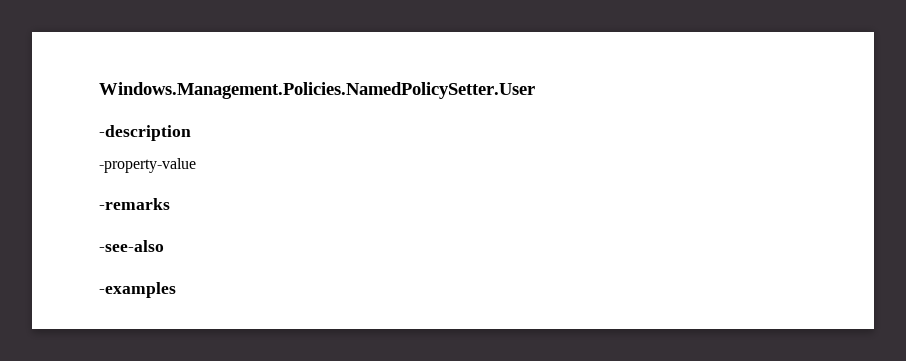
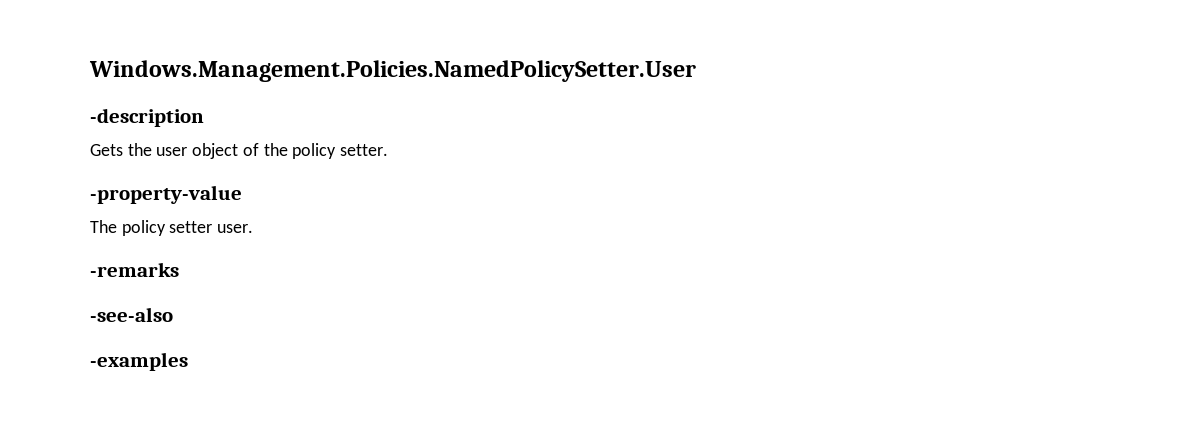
+ Gets the user object of the policy setter.
  -property-value
+ The policy setter user.

